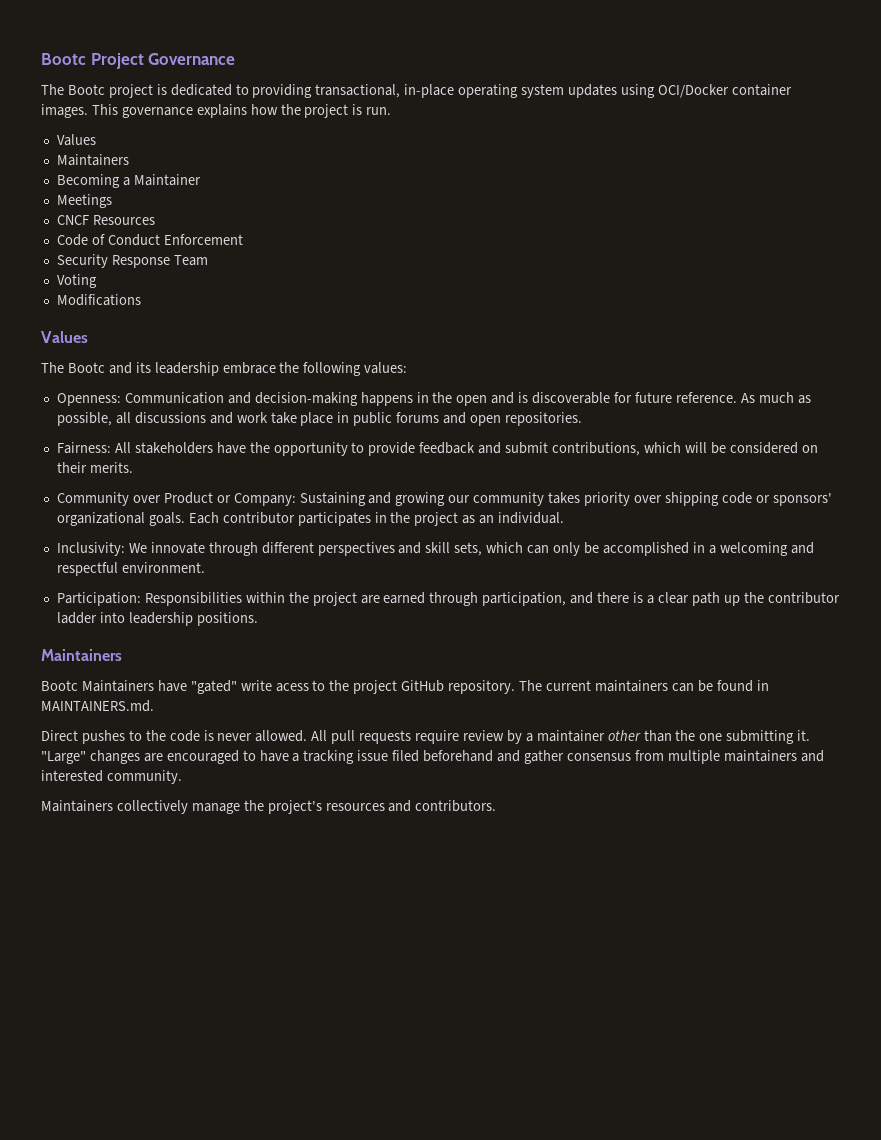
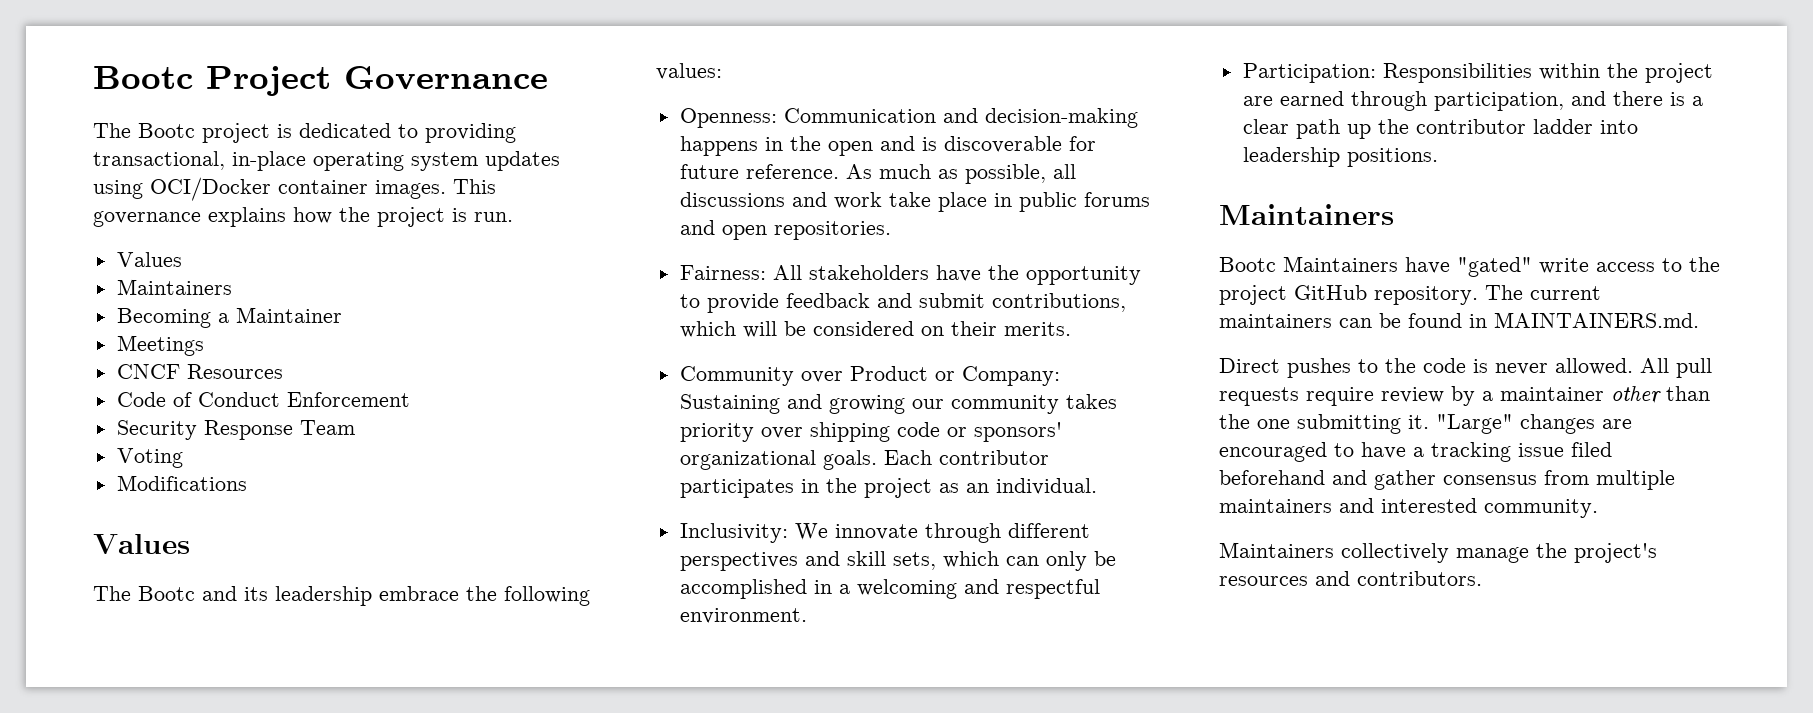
- Bootc Maintainers have "gated" write acess to the project GitHub repository.
+ Bootc Maintainers have "gated" write access to the project GitHub repository.

